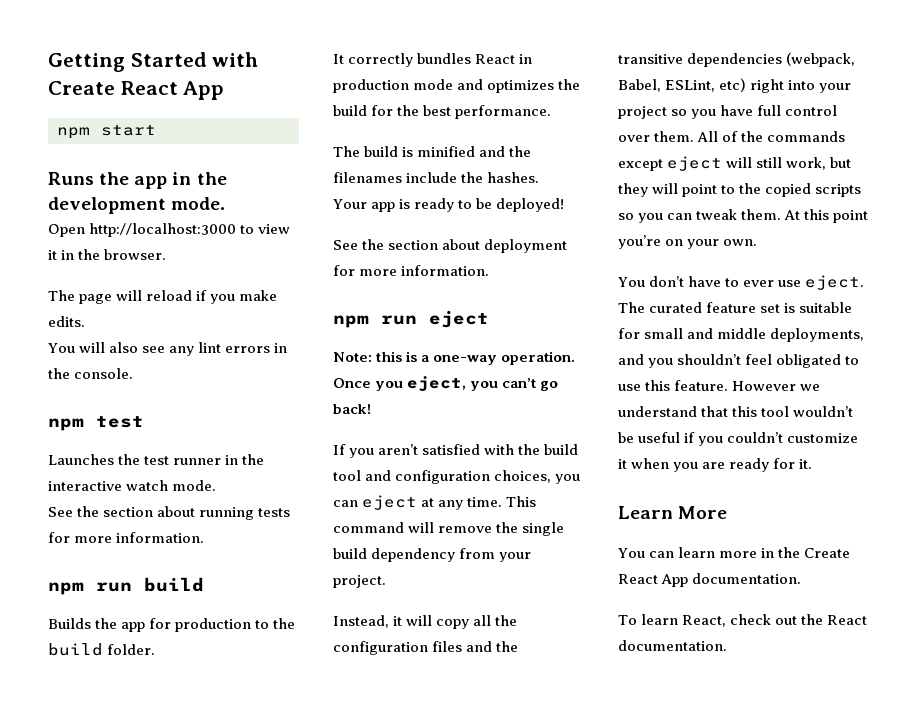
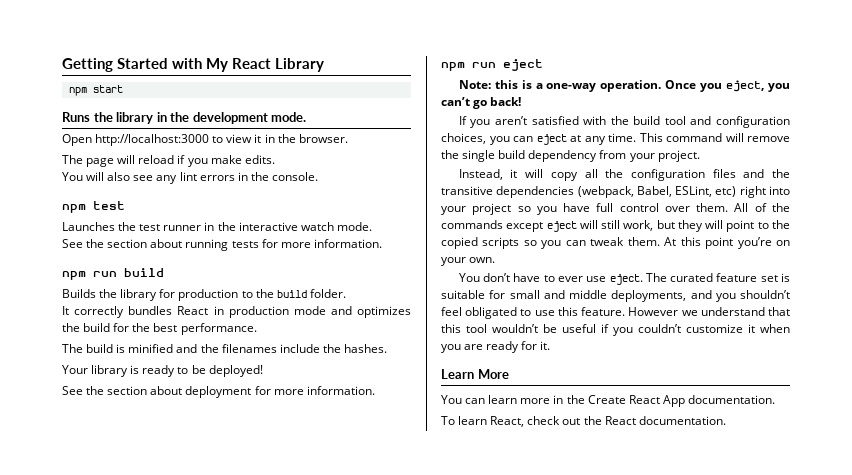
- Getting Started with Create React App
+ Getting Started with My React Library
- Runs the app in the development mode.
+ Runs the library in the development mode.
- Builds the app for production to the build folder.
+ Builds the library for production to the build folder.
- Your app is ready to be deployed!
+ Your library is ready to be deployed!

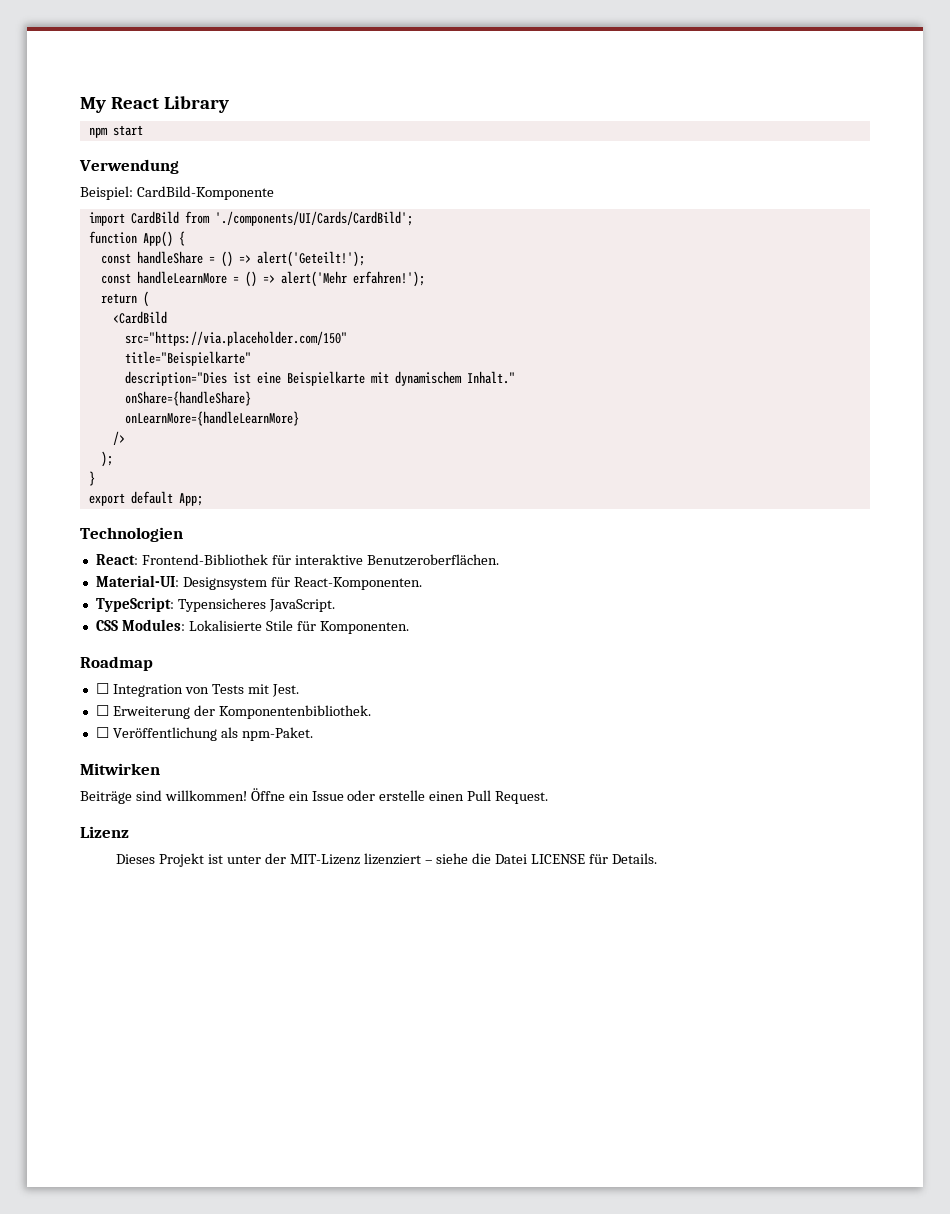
- Getting Started with My React Library
+ My React Library
- Runs the library in the development mode.
- Open http://localhost:3000 to view it in the browser.
- The page will reload if you make edits.
- You will also see any lint errors in the console.
- npm test
- Launches the test runner in the interactive watch mode.
- See the section about running tests for more information.
- npm run build
- Builds the library for production to the build folder.
- It correctly bundles React in production mode and optimizes the build for the best performance.
- The build is minified and the filenames include the hashes.
- Your library is ready to be deployed!
- See the section about deployment for more information.
- npm run eject
- Note: this is a one-way operation. Once you eject, you can’t go back!
- If you aren’t satisfied with the build tool and configuration choices, you can eject at any time. This command will remove the single build dependency from your project.
- Instead, it will copy all the configuration files and the transitive dependencies (webpack, Babel, ESLint, etc) right into your project so you have full control over them. All of the commands except eject will still work, but they will point to the copied scripts so you can tweak them. At this point you’re on your own.
- You don’t have to ever use eject. The curated feature set is suitable for small and middle deployments, and you shouldn’t feel obligated to use this feature. However we understand that this tool wouldn’t be useful if you couldn’t customize it when you are ready for it.
- Learn More
- You can learn more in the Create React App documentation.
- To learn React, check out the React documentation.
+ Verwendung
+ Beispiel: CardBild-Komponente
+ import CardBild from './components/UI/Cards/CardBild';
+ function App() {
+ const handleShare = () => alert('Geteilt!');
+ const handleLearnMore = () => alert('Mehr erfahren!');
+ return (
+ <CardBild
+ src="https://via.placeholder.com/150"
+ title="Beispielkarte"
+ description="Dies ist eine Beispielkarte mit dynamischem Inhalt."
+ onShare={handleShare}
+ onLearnMore={handleLearnMore}
+ />
+ );
+ }
+ export default App;
+ Technologien
+ React: Frontend-Bibliothek für interaktive Benutzeroberflächen.
+ Material-UI: Designsystem für React-Komponenten.
+ TypeScript: Typensicheres JavaScript.
+ CSS Modules: Lokalisierte Stile für Komponenten.
+ Roadmap
+ ☐ Integration von Tests mit Jest.
+ ☐ Erweiterung der Komponentenbibliothek.
+ ☐ Veröffentlichung als npm-Paket.
+ Mitwirken
+ Beiträge sind willkommen! Öffne ein Issue oder erstelle einen Pull Request.
+ Lizenz
+ Dieses Projekt ist unter der MIT-Lizenz lizenziert – siehe die Datei LICENSE für Details.

